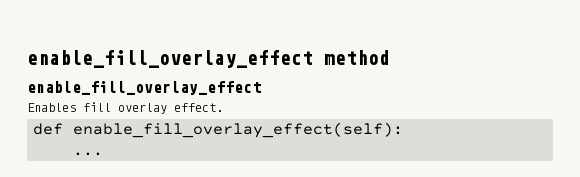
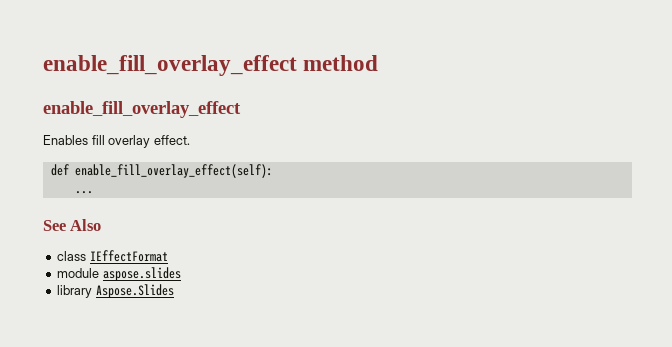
+ See Also
+ class IEffectFormat
+ module aspose.slides
+ library Aspose.Slides

